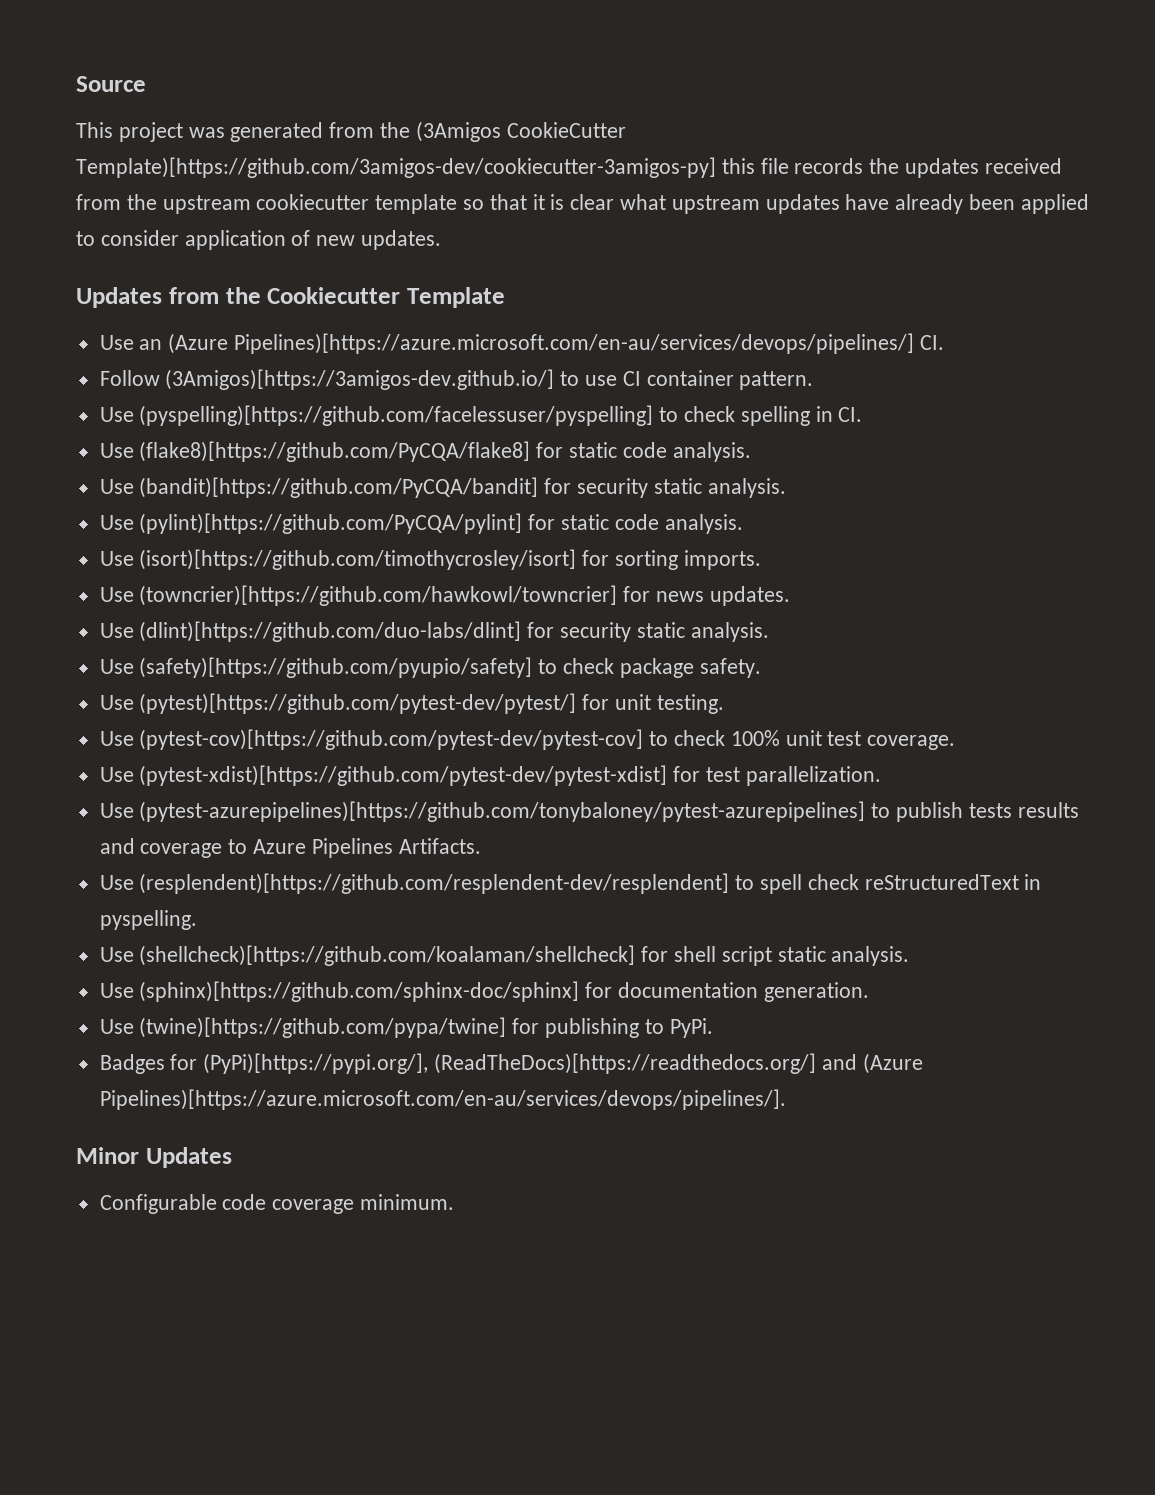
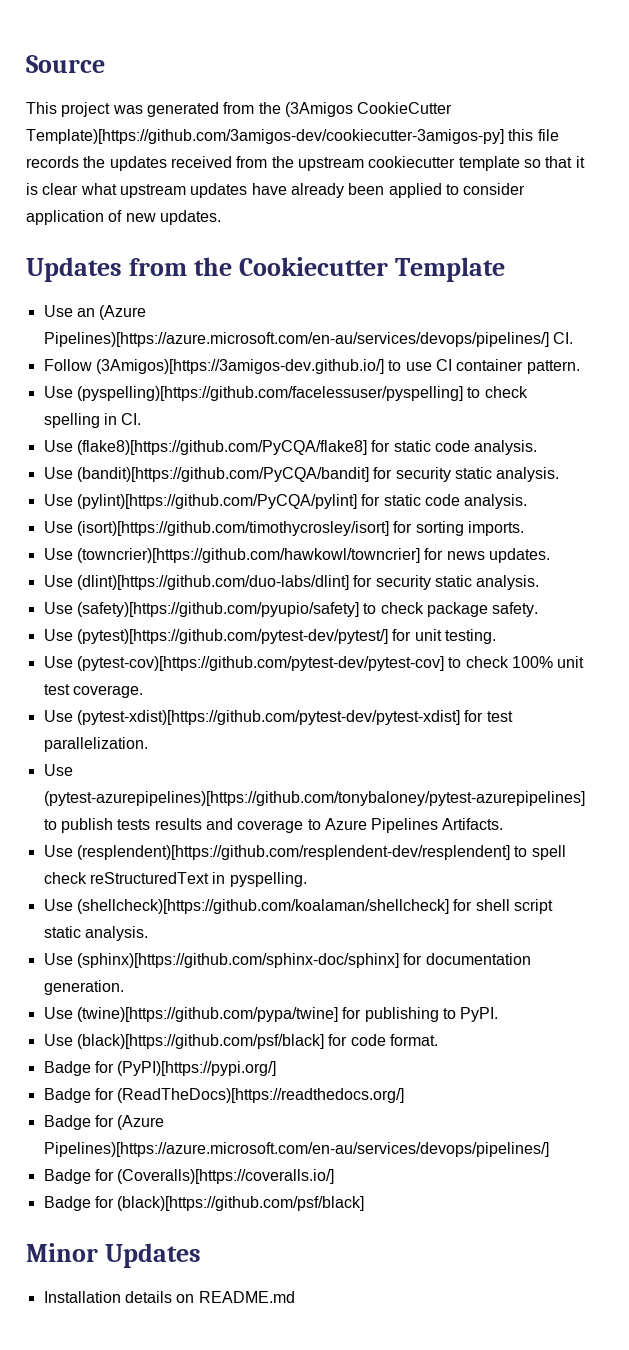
- Use (twine)[https://github.com/pypa/twine] for publishing to PyPi.
- Badges for (PyPi)[https://pypi.org/], (ReadTheDocs)[https://readthedocs.org/] and (Azure Pipelines)[https://azure.microsoft.com/en-au/services/devops/pipelines/].
+ Use (twine)[https://github.com/pypa/twine] for publishing to PyPI.
+ Use (black)[https://github.com/psf/black] for code format.
+ Badge for (PyPI)[https://pypi.org/]
+ Badge for (ReadTheDocs)[https://readthedocs.org/]
+ Badge for (Azure Pipelines)[https://azure.microsoft.com/en-au/services/devops/pipelines/]
+ Badge for (Coveralls)[https://coveralls.io/]
+ Badge for (black)[https://github.com/psf/black]
  Minor Updates
- Configurable code coverage minimum.
+ Installation details on README.md

